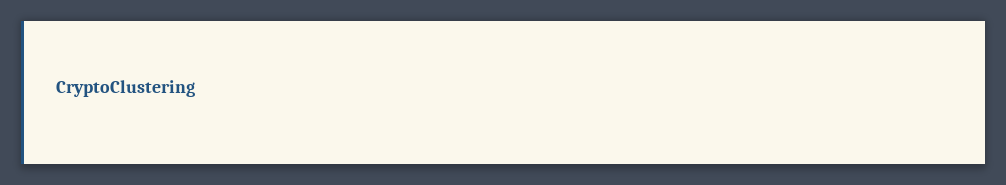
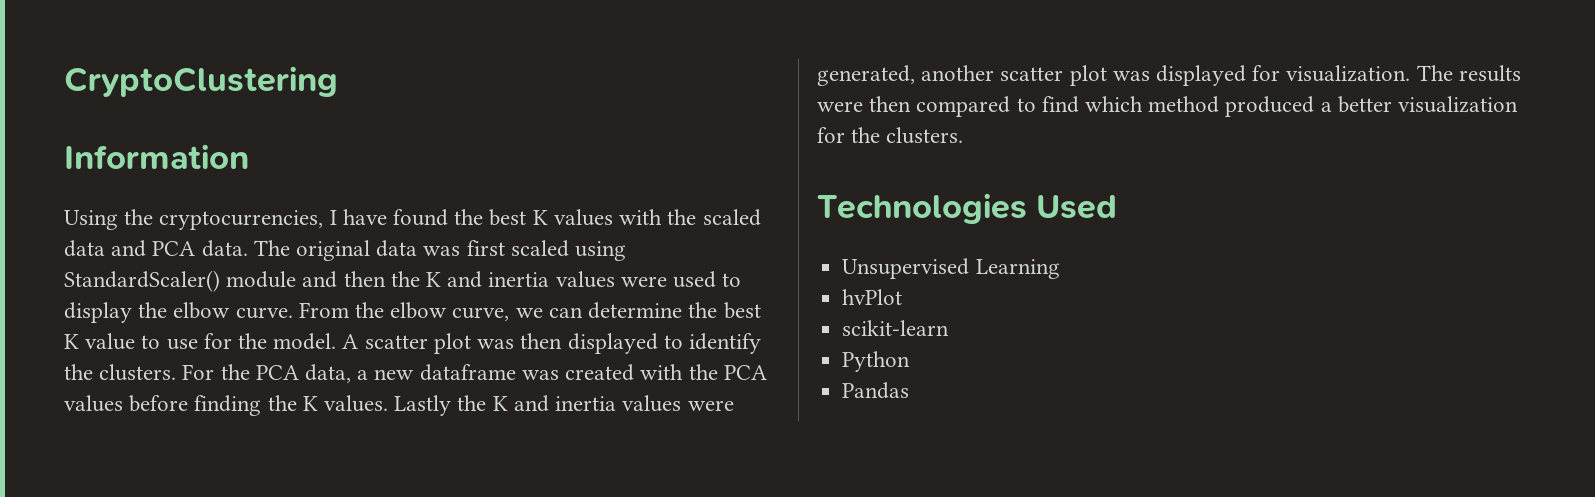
+ Information
+ Using the cryptocurrencies, I have found the best K values with the scaled data and PCA data. The original data was first scaled using StandardScaler() module and then the K and inertia values were used to display the elbow curve. From the elbow curve, we can determine the best K value to use for the model. A scatter plot was then displayed to identify the clusters. For the PCA data, a new dataframe was created with the PCA values before finding the K values. Lastly the K and inertia values were generated, another scatter plot was displayed for visualization. The results were then compared to find which method produced a better visualization for the clusters.
+ Technologies Used
+ Unsupervised Learning
+ hvPlot
+ scikit-learn
+ Python
+ Pandas

